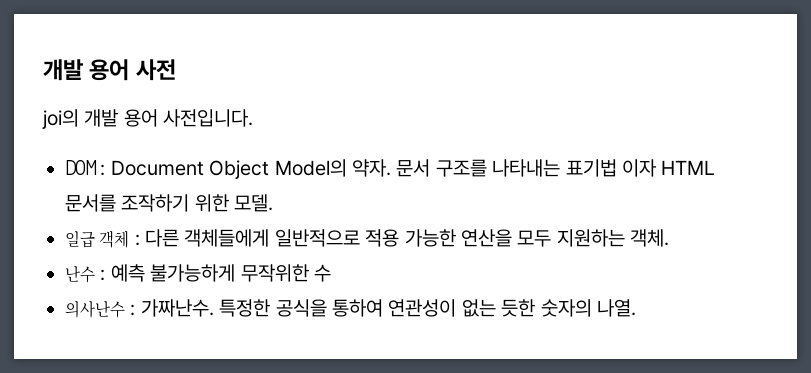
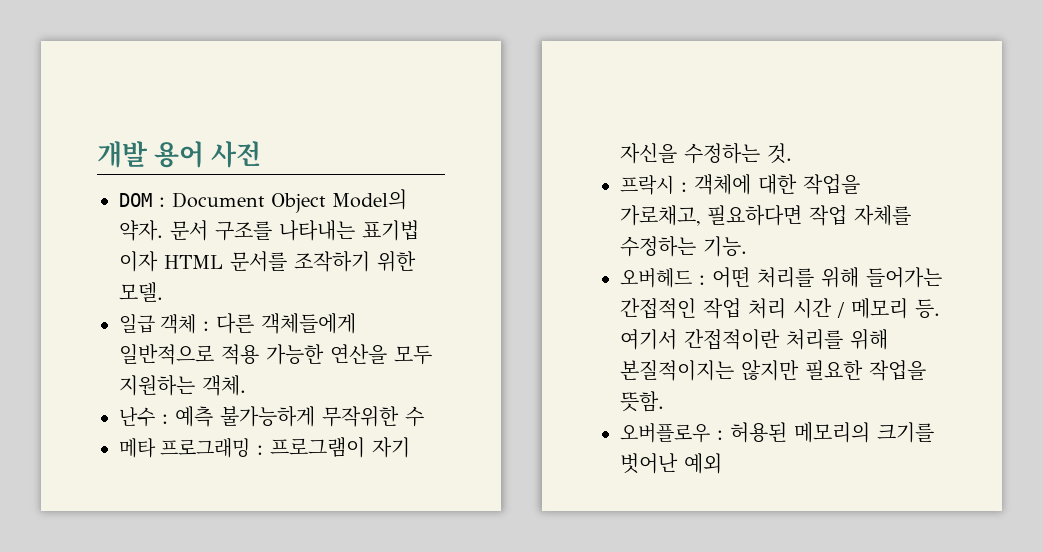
- joi의 개발 용어 사전입니다.
- 의사난수 : 가짜난수. 특정한 공식을 통하여 연관성이 없는 듯한 숫자의 나열.
+ 메타 프로그래밍 : 프로그램이 자기 자신을 수정하는 것.
+ 프락시 : 객체에 대한 작업을 가로채고, 필요하다면 작업 자체를 수정하는 기능.
+ 오버헤드 : 어떤 처리를 위해 들어가는 간접적인 작업 처리 시간 / 메모리 등. 여기서 간접적이란 처리를 위해 본질적이지는 않지만 필요한 작업을 뜻함.
+ 오버플로우 : 허용된 메모리의 크기를 벗어난 예외

